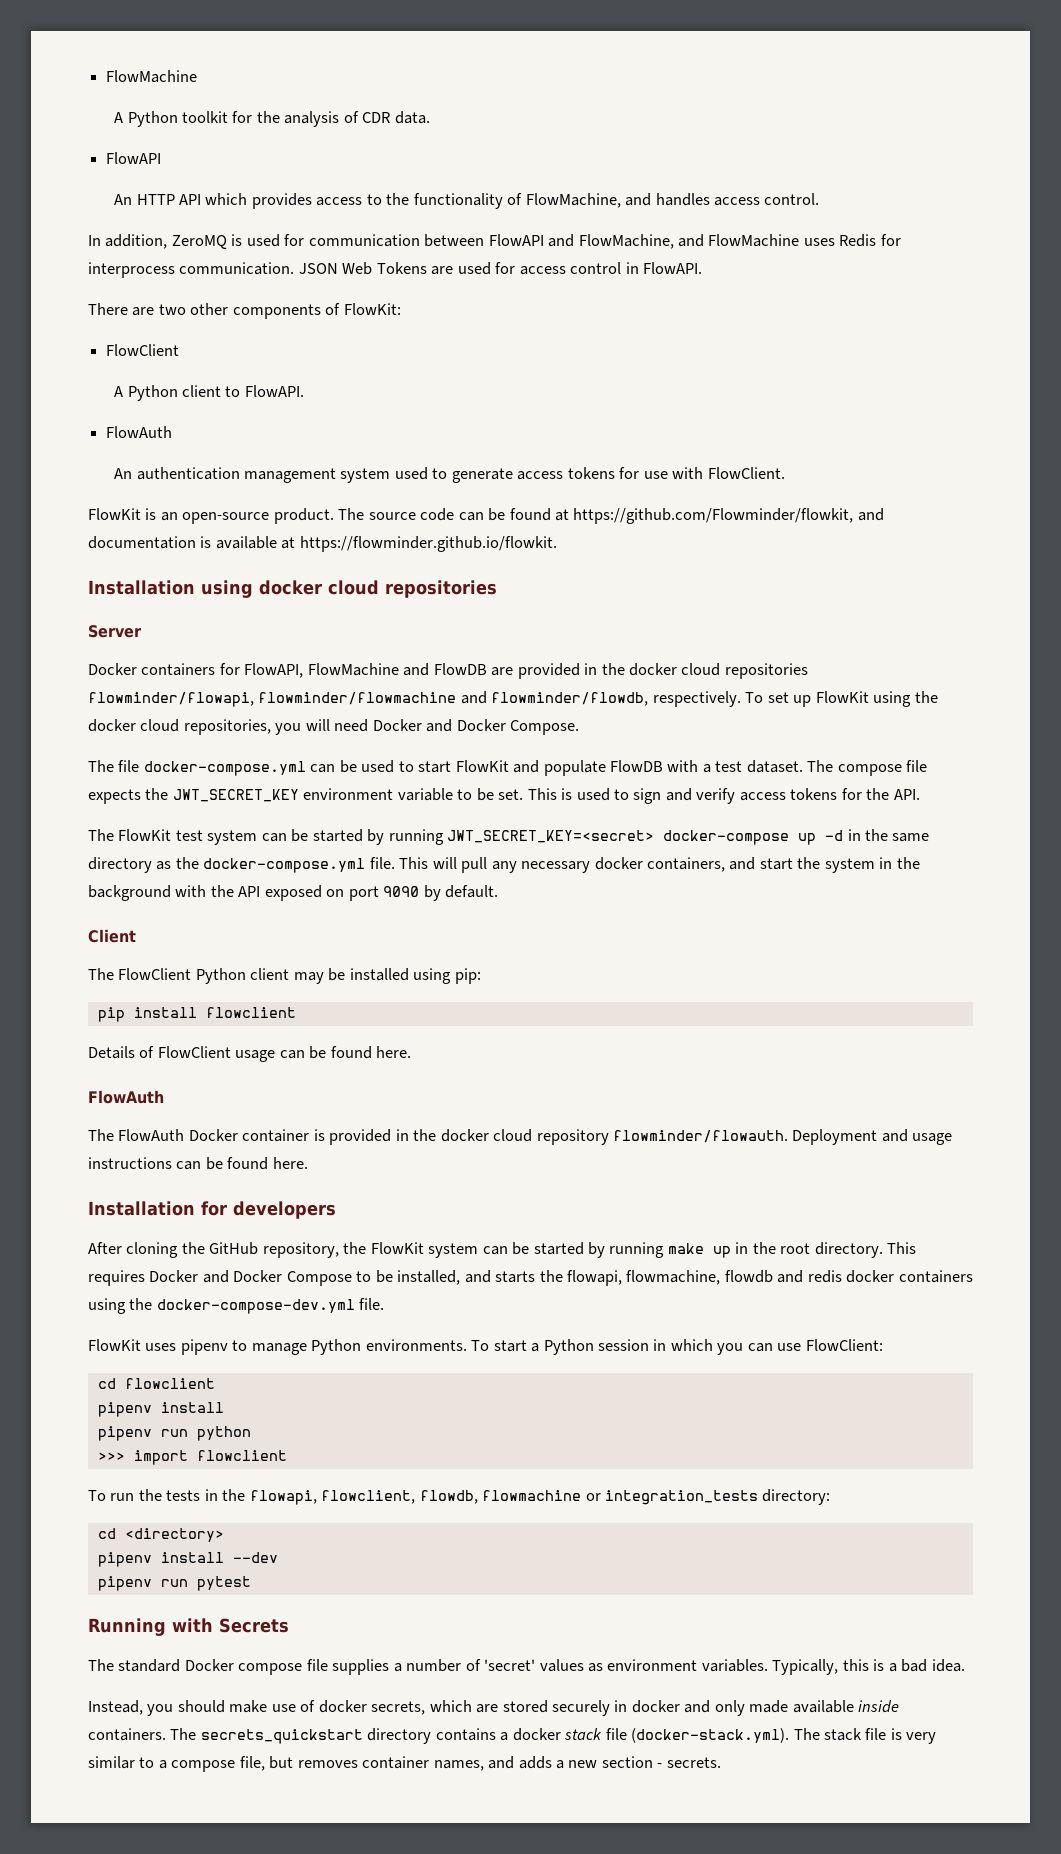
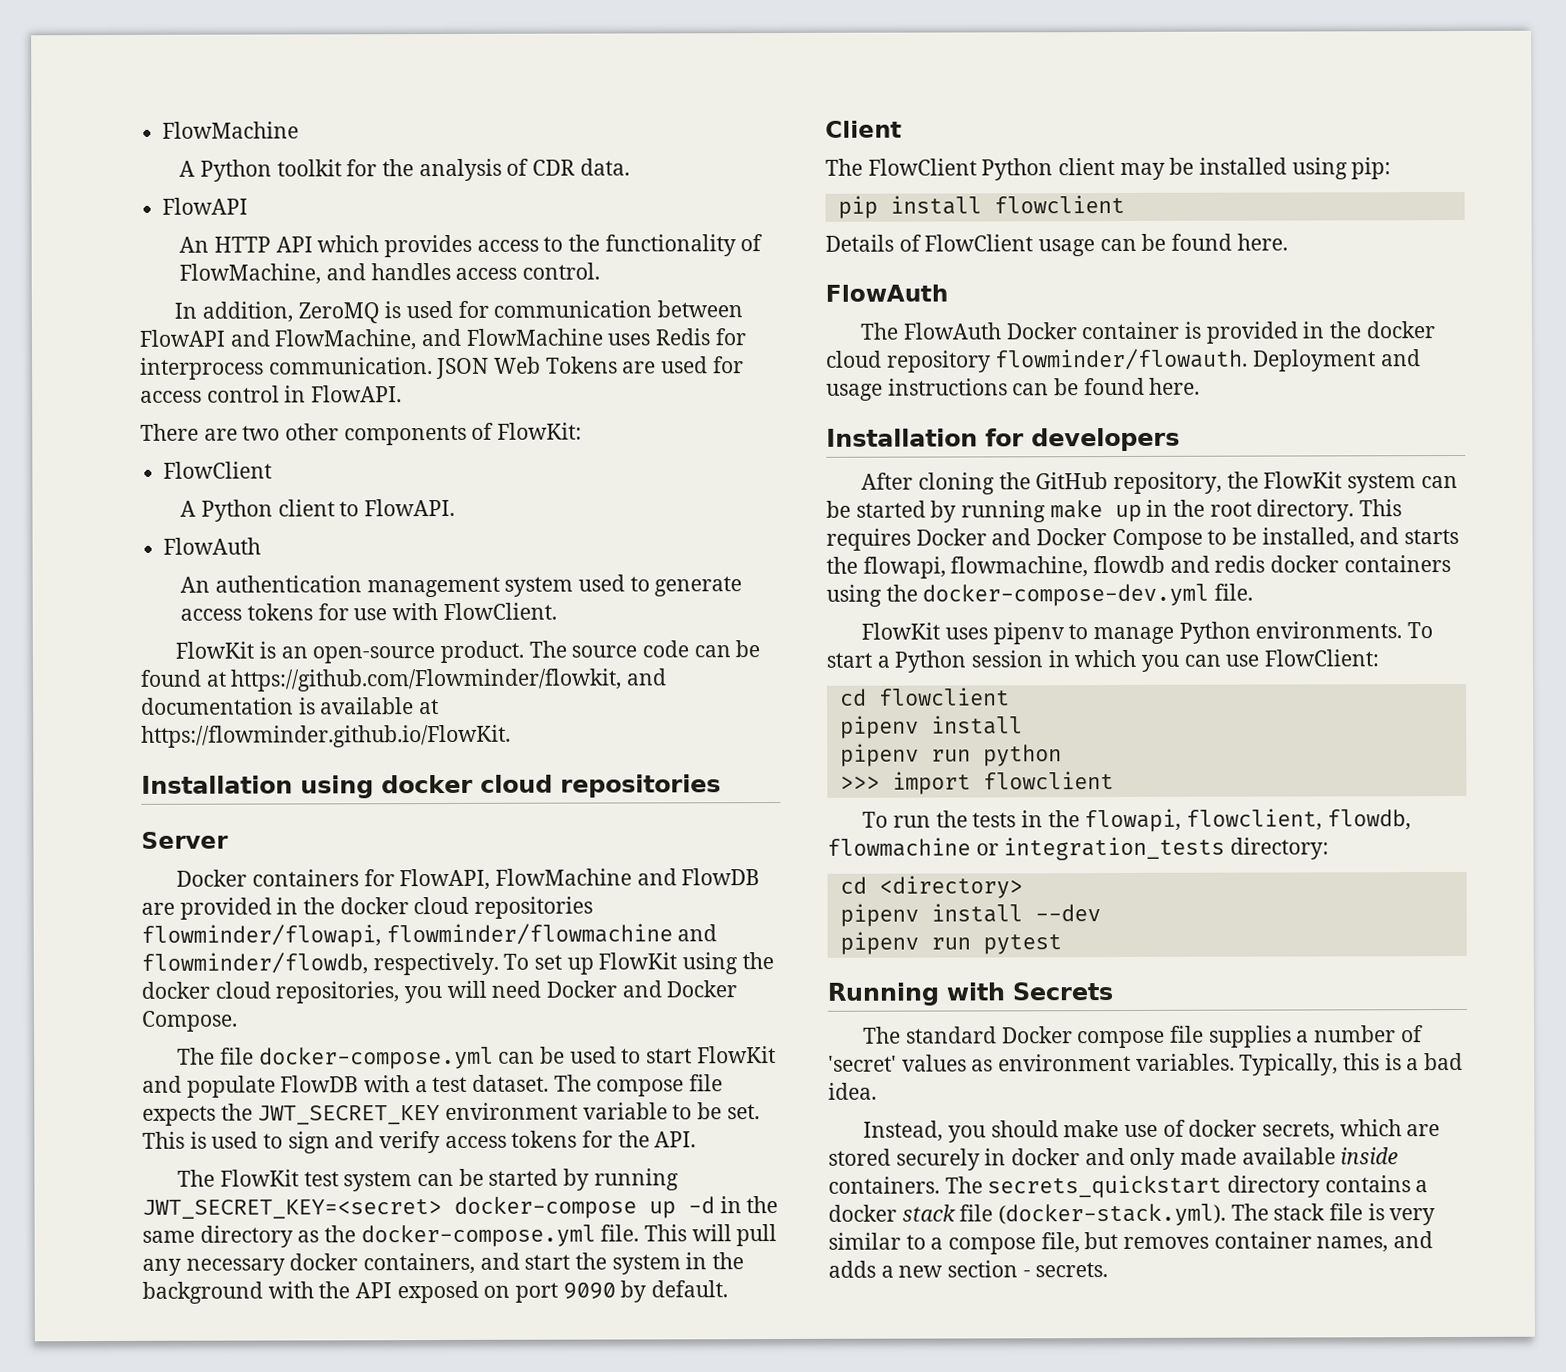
- The source code can be found at https://github.com/Flowminder/flowkit, and documentation is available at https://flowminder.github.io/flowkit.
+ The source code can be found at https://github.com/Flowminder/flowkit, and documentation is available at https://flowminder.github.io/FlowKit.

